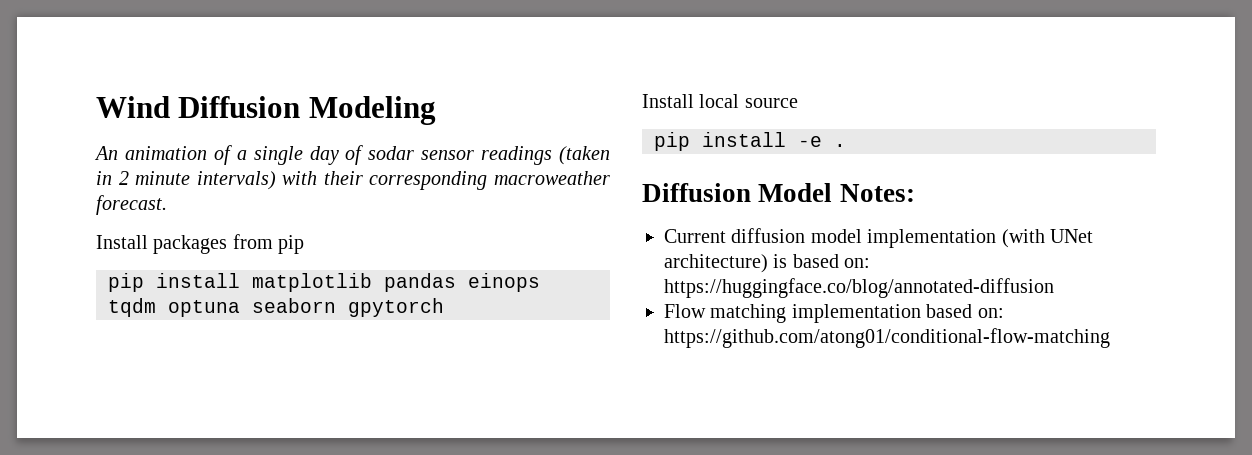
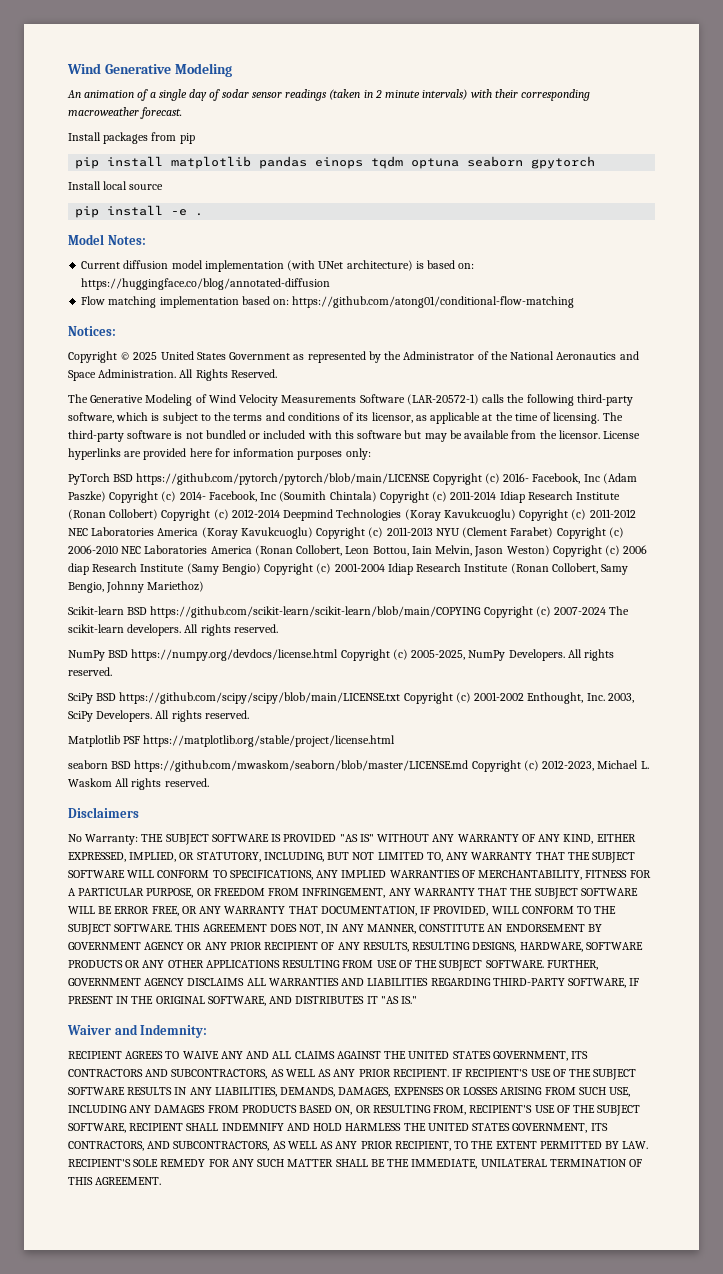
- Wind Diffusion Modeling
+ Wind Generative Modeling
- Diffusion Model Notes:
+ Model Notes:
+ Notices:
+ Copyright © 2025 United States Government as represented by the Administrator of the National Aeronautics and Space Administration. All Rights Reserved.
+ The Generative Modeling of Wind Velocity Measurements Software (LAR-20572-1) calls the following third-party software, which is subject to the terms and conditions of its licensor, as applicable at the time of licensing. The third-party software is not bundled or included with this software but may be available from the licensor. License hyperlinks are provided here for information purposes only:
+ PyTorch BSD https://github.com/pytorch/pytorch/blob/main/LICENSE Copyright (c) 2016- Facebook, Inc (Adam Paszke) Copyright (c) 2014- Facebook, Inc (Soumith Chintala) Copyright (c) 2011-2014 Idiap Research Institute (Ronan Collobert) Copyright (c) 2012-2014 Deepmind Technologies (Koray Kavukcuoglu) Copyright (c) 2011-2012 NEC Laboratories America (Koray Kavukcuoglu) Copyright (c) 2011-2013 NYU (Clement Farabet) Copyright (c) 2006-2010 NEC Laboratories America (Ronan Collobert, Leon Bottou, Iain Melvin, Jason Weston) Copyright (c) 2006 diap Research Institute (Samy Bengio) Copyright (c) 2001-2004 Idiap Research Institute (Ronan Collobert, Samy Bengio, Johnny Mariethoz)
+ Scikit-learn BSD https://github.com/scikit-learn/scikit-learn/blob/main/COPYING Copyright (c) 2007-2024 The scikit-learn developers. All rights reserved.
+ NumPy BSD https://numpy.org/devdocs/license.html Copyright (c) 2005-2025, NumPy Developers. All rights reserved.
+ SciPy BSD https://github.com/scipy/scipy/blob/main/LICENSE.txt Copyright (c) 2001-2002 Enthought, Inc. 2003, SciPy Developers. All rights reserved.
+ Matplotlib PSF https://matplotlib.org/stable/project/license.html
+ seaborn BSD https://github.com/mwaskom/seaborn/blob/master/LICENSE.md Copyright (c) 2012-2023, Michael L. Waskom All rights reserved.
+ Disclaimers
+ No Warranty: THE SUBJECT SOFTWARE IS PROVIDED "AS IS" WITHOUT ANY WARRANTY OF ANY KIND, EITHER EXPRESSED, IMPLIED, OR STATUTORY, INCLUDING, BUT NOT LIMITED TO, ANY WARRANTY THAT THE SUBJECT SOFTWARE WILL CONFORM TO SPECIFICATIONS, ANY IMPLIED WARRANTIES OF MERCHANTABILITY, FITNESS FOR A PARTICULAR PURPOSE, OR FREEDOM FROM INFRINGEMENT, ANY WARRANTY THAT THE SUBJECT SOFTWARE WILL BE ERROR FREE, OR ANY WARRANTY THAT DOCUMENTATION, IF PROVIDED, WILL CONFORM TO THE SUBJECT SOFTWARE. THIS AGREEMENT DOES NOT, IN ANY MANNER, CONSTITUTE AN ENDORSEMENT BY GOVERNMENT AGENCY OR ANY PRIOR RECIPIENT OF ANY RESULTS, RESULTING DESIGNS, HARDWARE, SOFTWARE PRODUCTS OR ANY OTHER APPLICATIONS RESULTING FROM USE OF THE SUBJECT SOFTWARE. FURTHER, GOVERNMENT AGENCY DISCLAIMS ALL WARRANTIES AND LIABILITIES REGARDING THIRD-PARTY SOFTWARE, IF PRESENT IN THE ORIGINAL SOFTWARE, AND DISTRIBUTES IT "AS IS."
+ Waiver and Indemnity:
+ RECIPIENT AGREES TO WAIVE ANY AND ALL CLAIMS AGAINST THE UNITED STATES GOVERNMENT, ITS CONTRACTORS AND SUBCONTRACTORS, AS WELL AS ANY PRIOR RECIPIENT. IF RECIPIENT'S USE OF THE SUBJECT SOFTWARE RESULTS IN ANY LIABILITIES, DEMANDS, DAMAGES, EXPENSES OR LOSSES ARISING FROM SUCH USE, INCLUDING ANY DAMAGES FROM PRODUCTS BASED ON, OR RESULTING FROM, RECIPIENT'S USE OF THE SUBJECT SOFTWARE, RECIPIENT SHALL INDEMNIFY AND HOLD HARMLESS THE UNITED STATES GOVERNMENT, ITS CONTRACTORS, AND SUBCONTRACTORS, AS WELL AS ANY PRIOR RECIPIENT, TO THE EXTENT PERMITTED BY LAW. RECIPIENT'S SOLE REMEDY FOR ANY SUCH MATTER SHALL BE THE IMMEDIATE, UNILATERAL TERMINATION OF THIS AGREEMENT.

